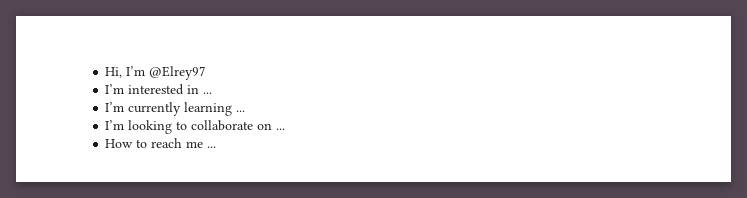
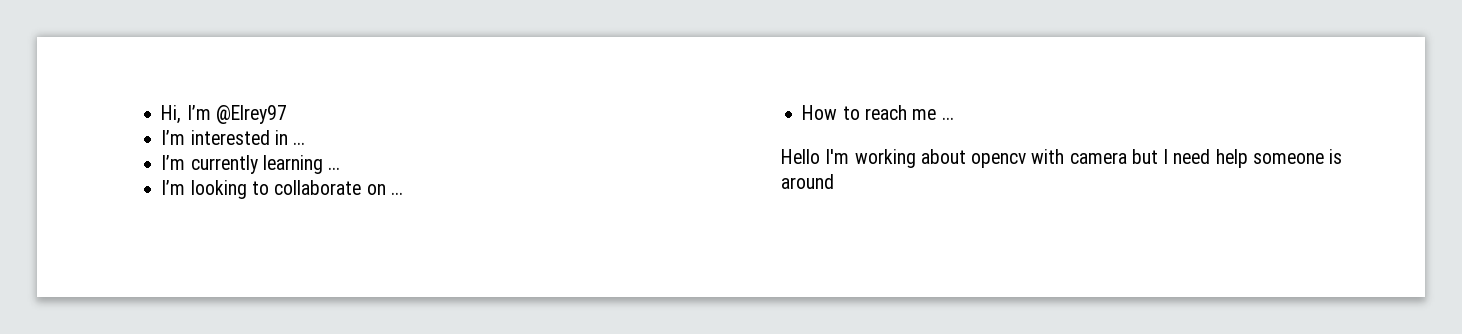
+ Hello I'm working about opencv with camera but I need help someone is around

